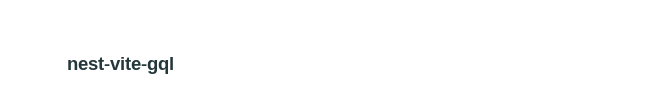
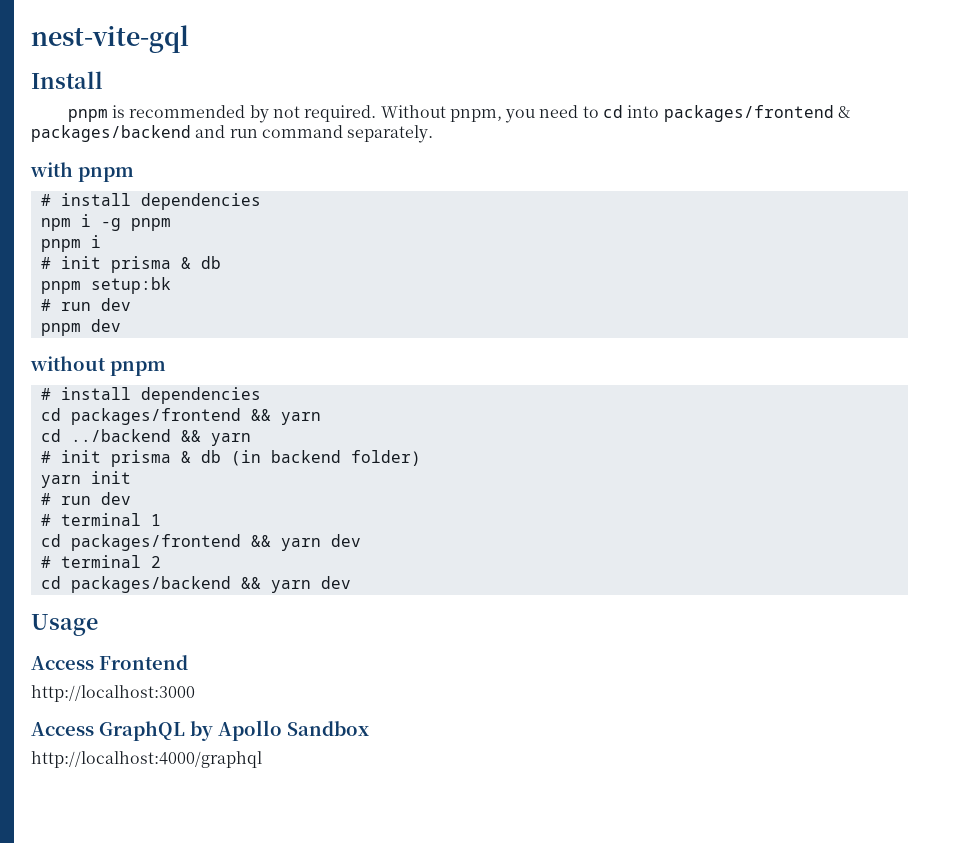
+ Install
+ pnpm is recommended by not required. Without pnpm, you need to cd into packages/frontend & packages/backend and run command separately.
+ with pnpm
+ # install dependencies
+ npm i -g pnpm
+ pnpm i
+ # init prisma & db
+ pnpm setup:bk
+ # run dev
+ pnpm dev
+ without pnpm
+ # install dependencies
+ cd packages/frontend && yarn
+ cd ../backend && yarn
+ # init prisma & db (in backend folder)
+ yarn init
+ # run dev
+ # terminal 1
+ cd packages/frontend && yarn dev
+ # terminal 2
+ cd packages/backend && yarn dev
+ Usage
+ Access Frontend
+ http://localhost:3000
+ Access GraphQL by Apollo Sandbox
+ http://localhost:4000/graphql

